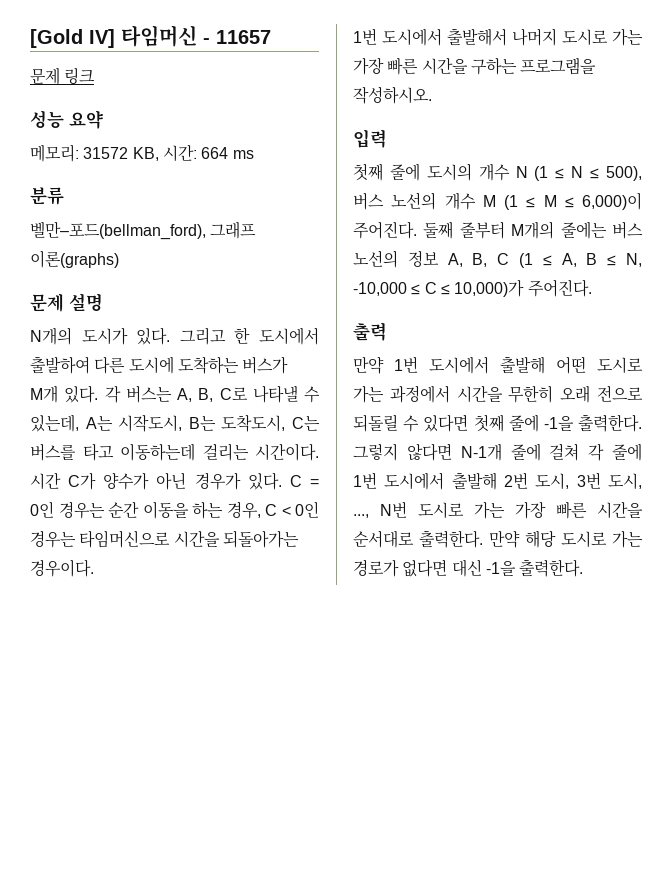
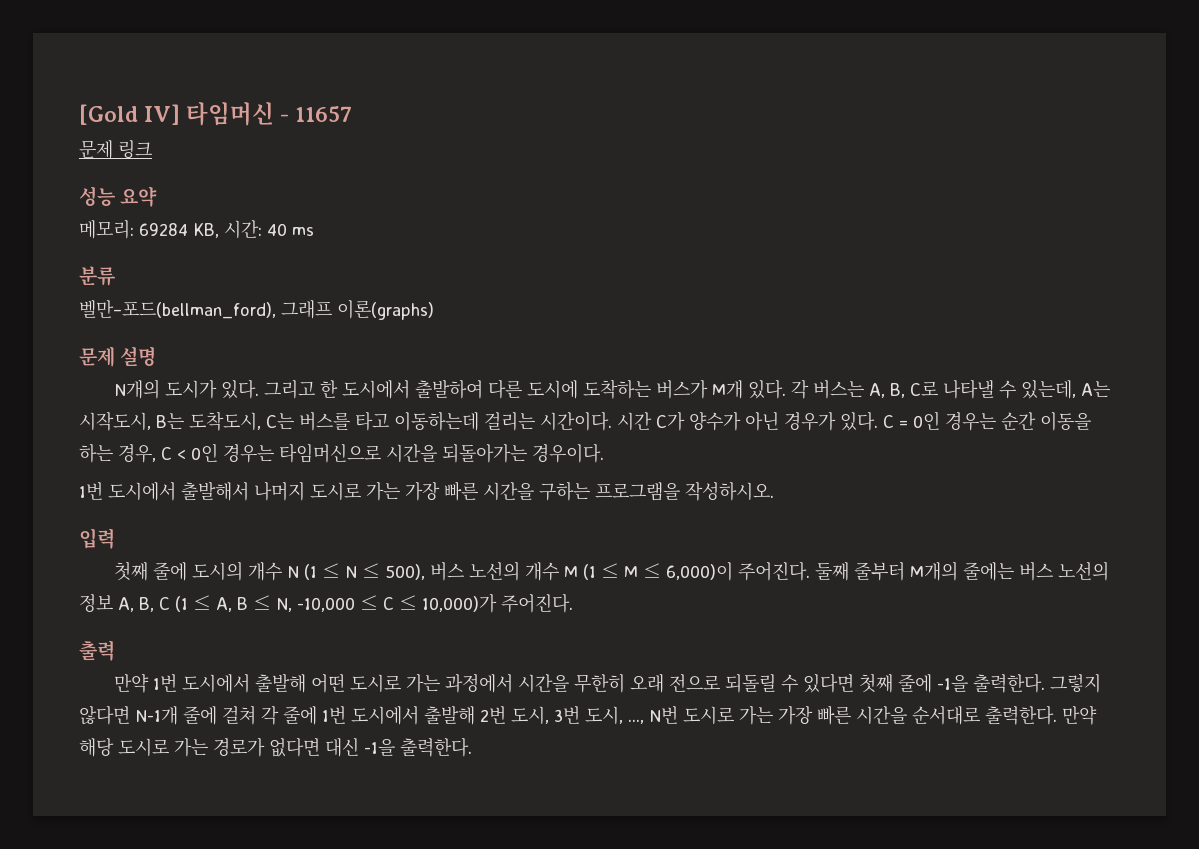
- 메모리: 31572 KB, 시간: 664 ms
+ 메모리: 69284 KB, 시간: 40 ms

